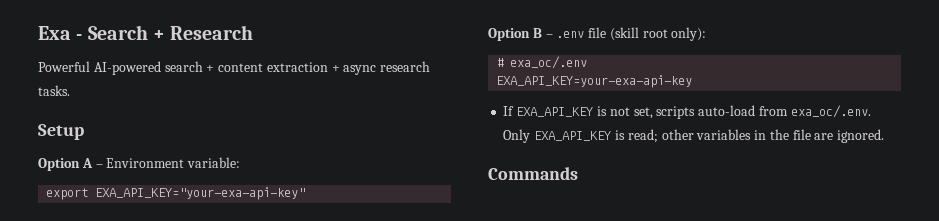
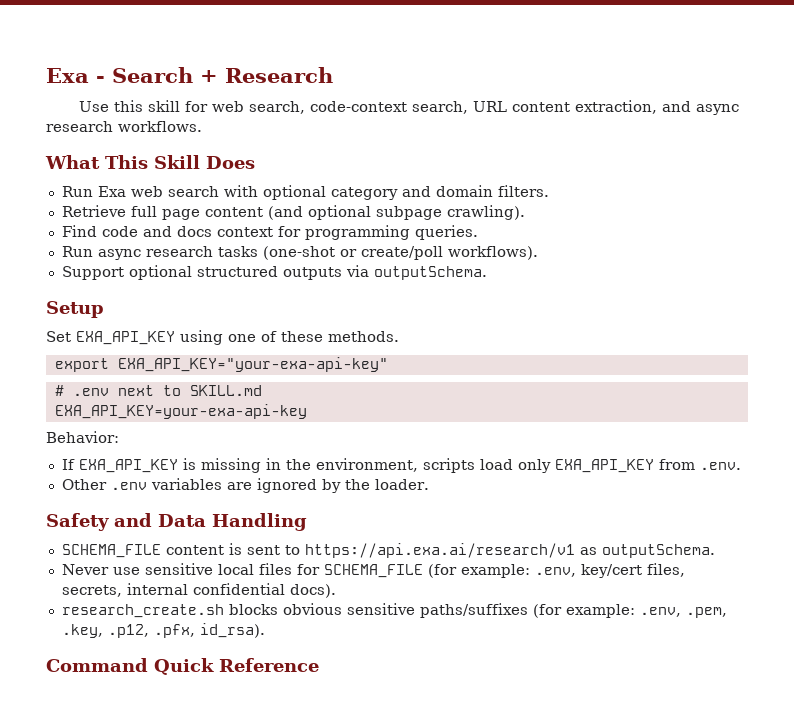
- Powerful AI-powered search + content extraction + async research tasks.
+ Use this skill for web search, code-context search, URL content extraction, and async research workflows.
+ What This Skill Does
+ Run Exa web search with optional category and domain filters.
+ Retrieve full page content (and optional subpage crawling).
+ Find code and docs context for programming queries.
+ Run async research tasks (one-shot or create/poll workflows).
+ Support optional structured outputs via outputSchema.
  Setup
- Option A – Environment variable:
+ Set EXA_API_KEY using one of these methods.
  export EXA_API_KEY="your-exa-api-key"
- Option B – .env file (skill root only):
- # exa_oc/.env
+ # .env next to SKILL.md
+ Behavior:
- If EXA_API_KEY is not set, scripts auto-load from exa_oc/.env. Only EXA_API_KEY is read; other variables in the file are ignored.
- Commands
+ If EXA_API_KEY is missing in the environment, scripts load only EXA_API_KEY from .env.
+ Other .env variables are ignored by the loader.
+ Safety and Data Handling
+ SCHEMA_FILE content is sent to https://api.exa.ai/research/v1 as outputSchema.
+ Never use sensitive local files for SCHEMA_FILE (for example: .env, key/cert files, secrets, internal confidential docs).
+ research_create.sh blocks obvious sensitive paths/suffixes (for example: .env, .pem, .key, .p12, .pfx, id_rsa).
+ Command Quick Reference

